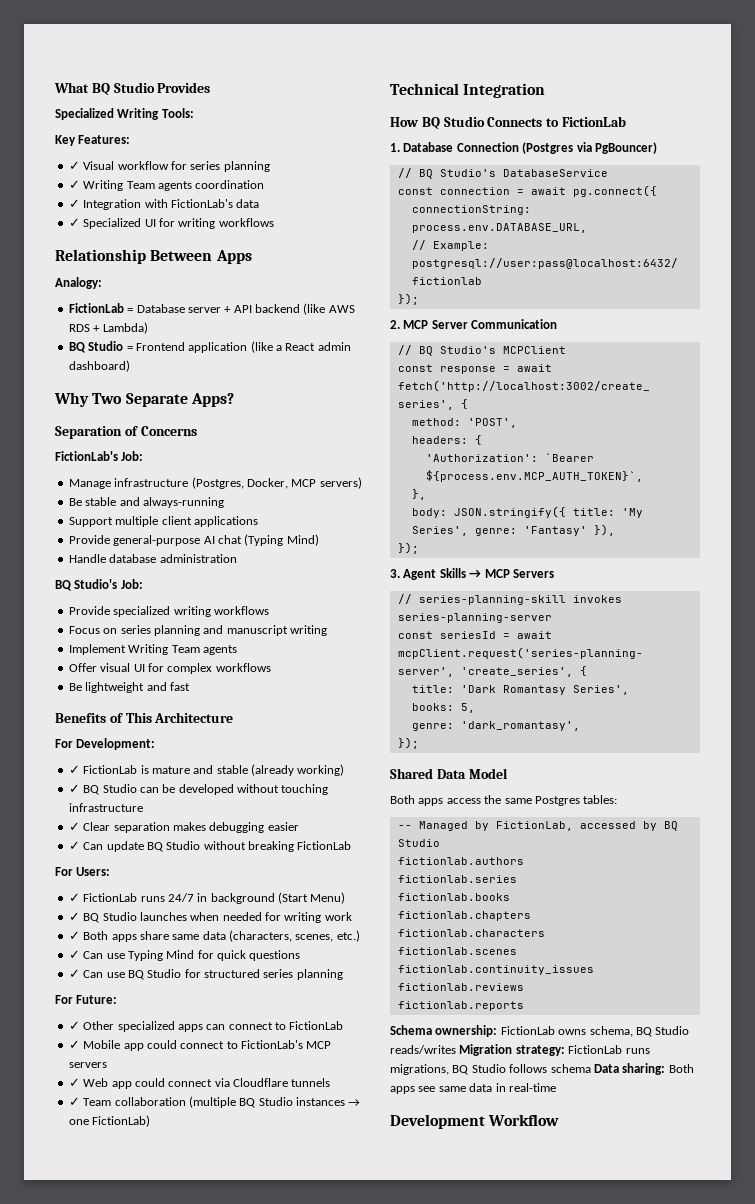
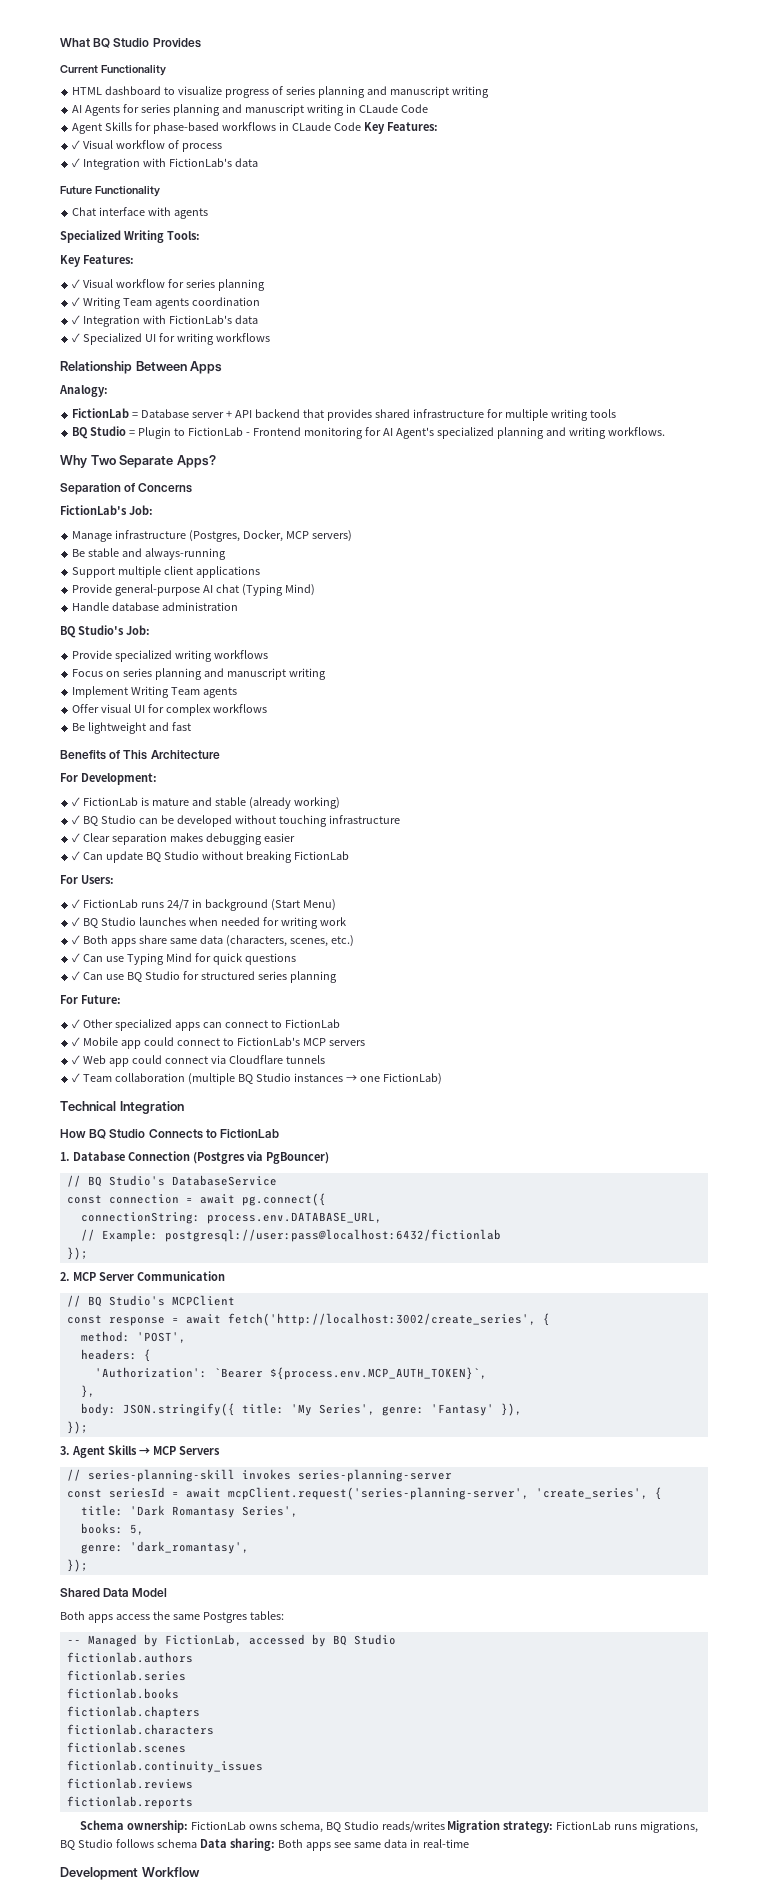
+ Current Functionality
+ HTML dashboard to visualize progress of series planning and manuscript writing
+ AI Agents for series planning and manuscript writing in CLaude Code
+ Agent Skills for phase-based workflows in CLaude Code Key Features:
+ ✓ Visual workflow of process
+ ✓ Integration with FictionLab's data
+ Future Functionality
+ Chat interface with agents
- FictionLab = Database server + API backend (like AWS RDS + Lambda)
- BQ Studio = Frontend application (like a React admin dashboard)
+ FictionLab = Database server + API backend that provides shared infrastructure for multiple writing tools
+ BQ Studio = Plugin to FictionLab - Frontend monitoring for AI Agent's specialized planning and writing workflows.

